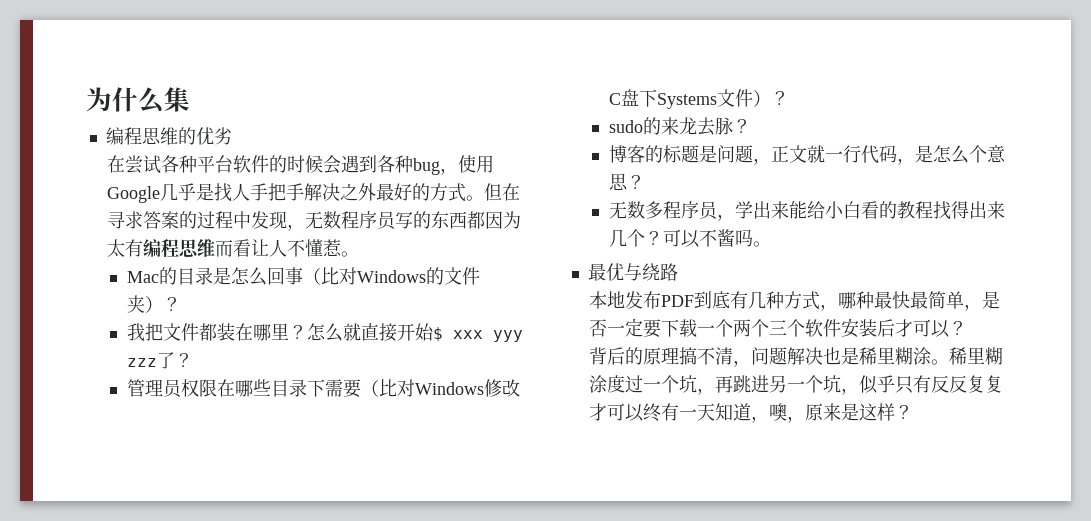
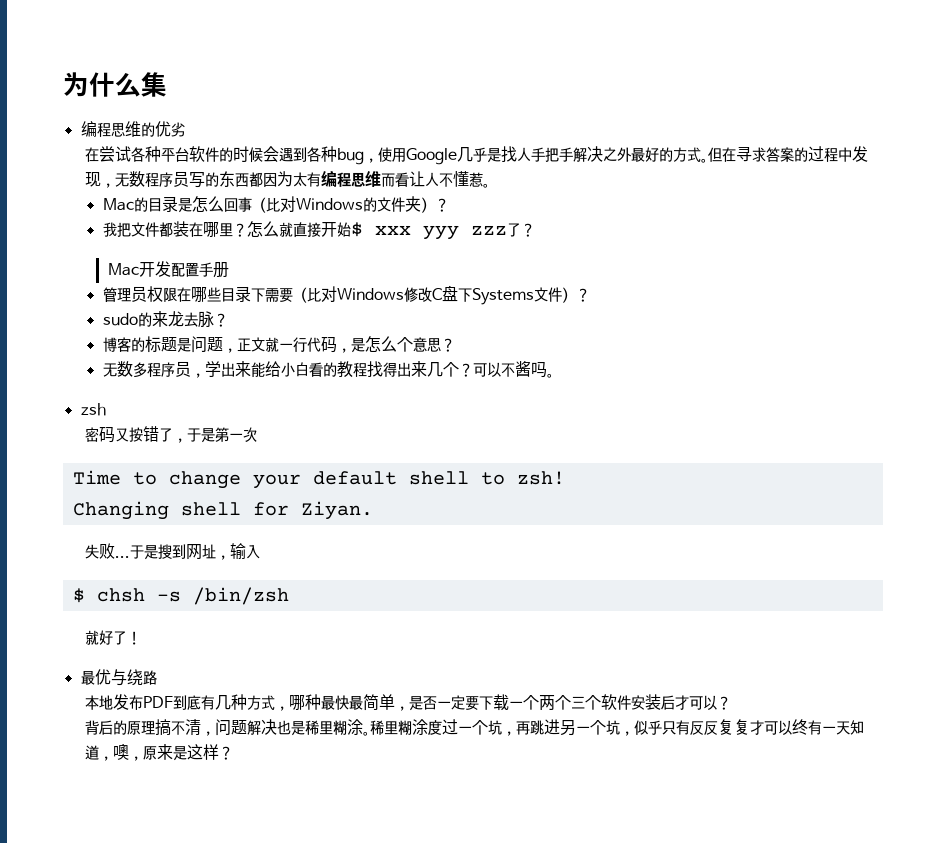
+ Mac开发配置手册
+ zsh
+ 密码又按错了，于是第一次
+ Time to change your default shell to zsh!
+ Changing shell for Ziyan.
+ 失败...于是搜到网址，输入
+ $ chsh -s /bin/zsh
+ 就好了！

